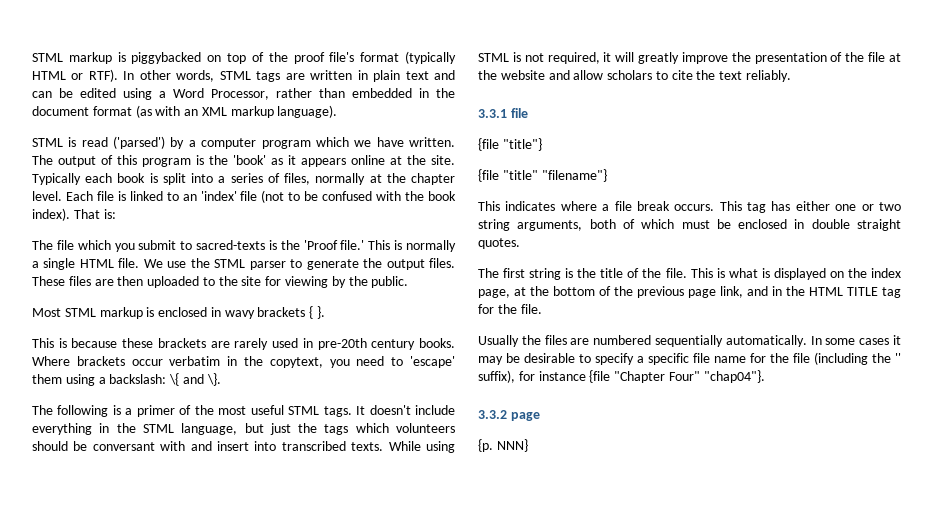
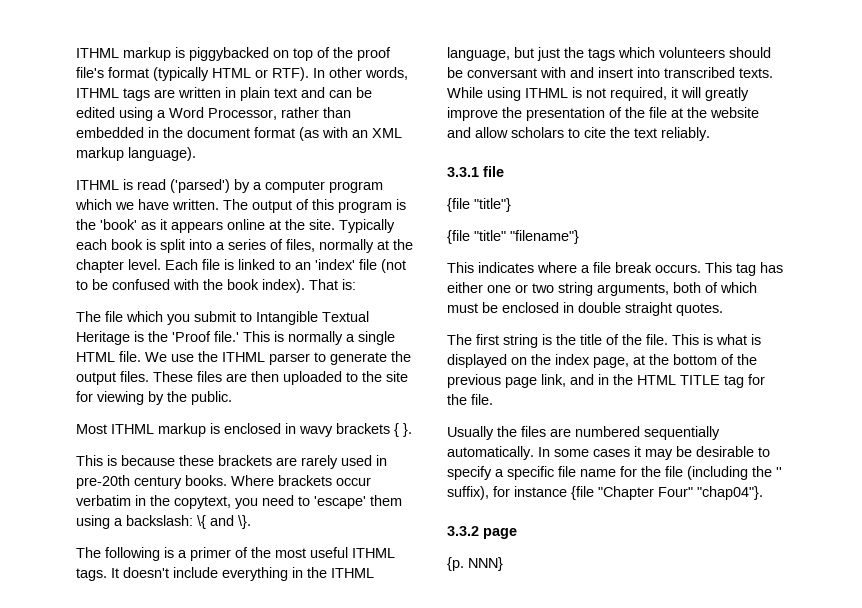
- STML markup is piggybacked on top of the proof file's format (typically HTML or RTF).
+ ITHML markup is piggybacked on top of the proof file's format (typically HTML or RTF).
- In other words, STML tags are written in plain text and can be edited using a Word Processor, rather than embedded in the document format (as with an XML markup language).
+ In other words, ITHML tags are written in plain text and can be edited using a Word Processor, rather than embedded in the document format (as with an XML markup language).
- STML is read ('parsed') by a computer program which we have written.
+ ITHML is read ('parsed') by a computer program which we have written.
- The file which you submit to sacred-texts is the 'Proof file.'
+ The file which you submit to Intangible Textual Heritage is the 'Proof file.'
- We use the STML parser to generate the output files.
+ We use the ITHML parser to generate the output files.
- Most STML markup is enclosed in wavy brackets { }.
+ Most ITHML markup is enclosed in wavy brackets { }.
- The following is a primer of the most useful STML tags.
+ The following is a primer of the most useful ITHML tags.
- It doesn't include everything in the STML language, but just the tags which volunteers should be conversant with and insert into transcribed texts.
+ It doesn't include everything in the ITHML language, but just the tags which volunteers should be conversant with and insert into transcribed texts.
- While using STML is not required, it will greatly improve the presentation of the file at the website and allow scholars to cite the text reliably.
+ While using ITHML is not required, it will greatly improve the presentation of the file at the website and allow scholars to cite the text reliably.

